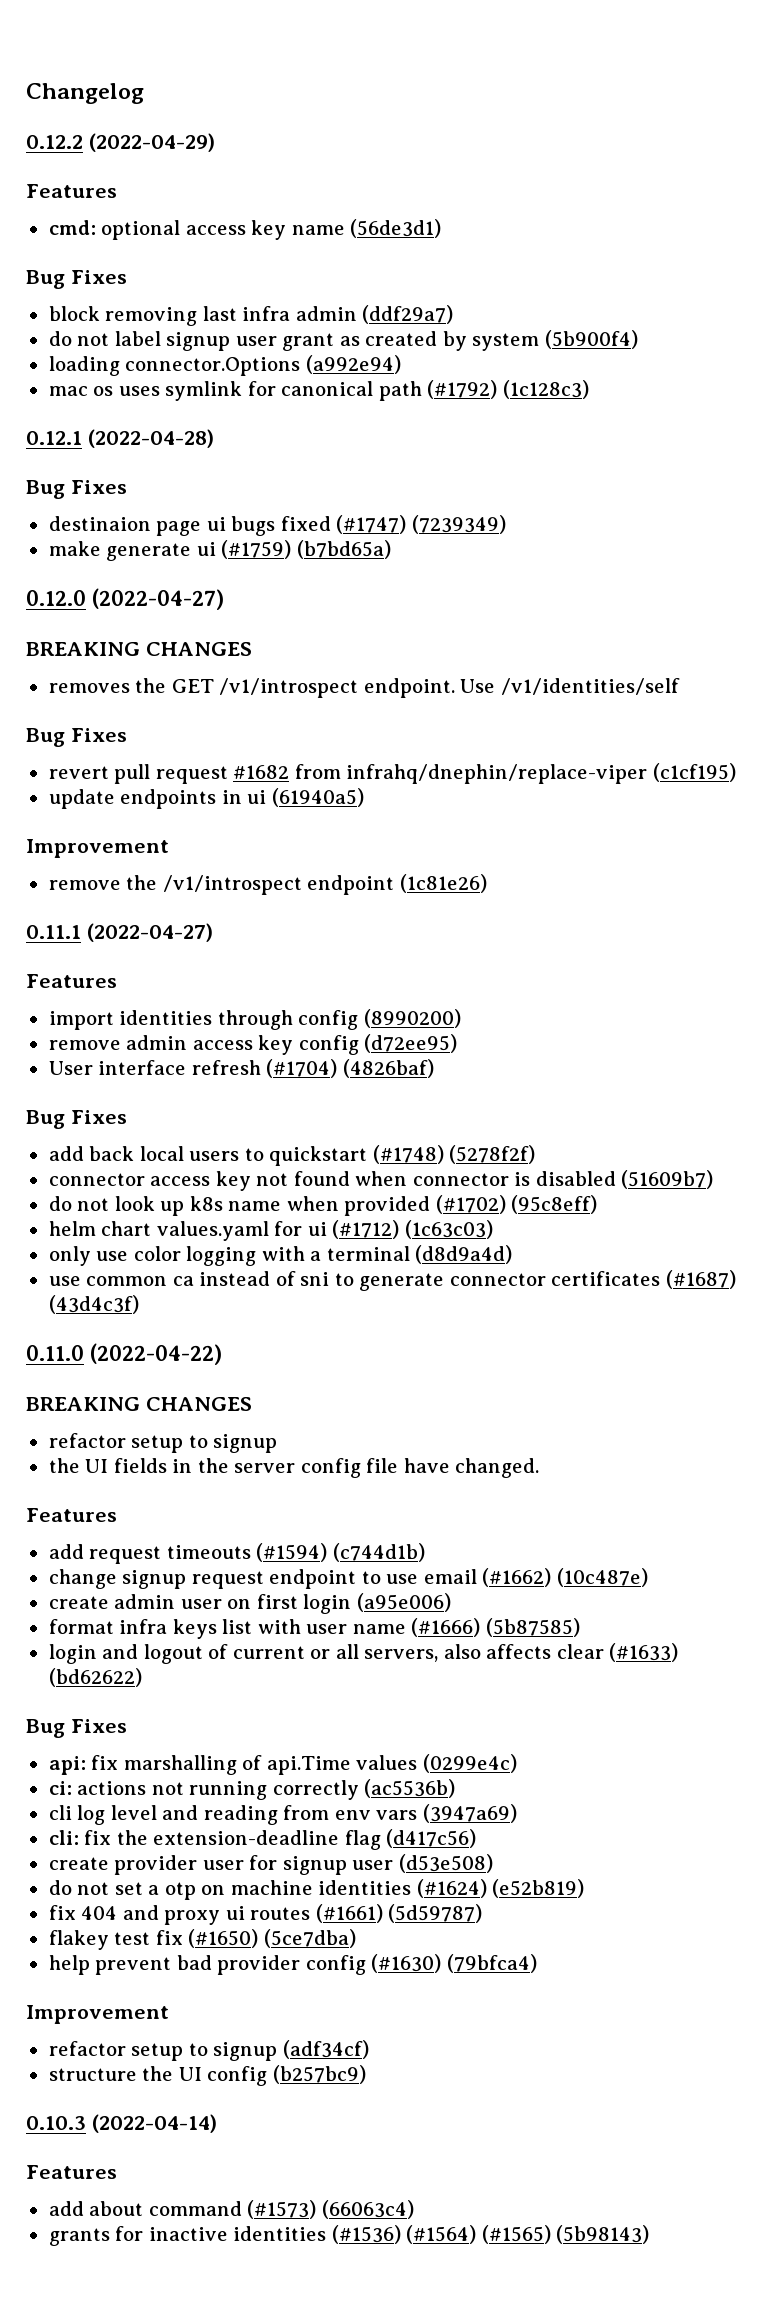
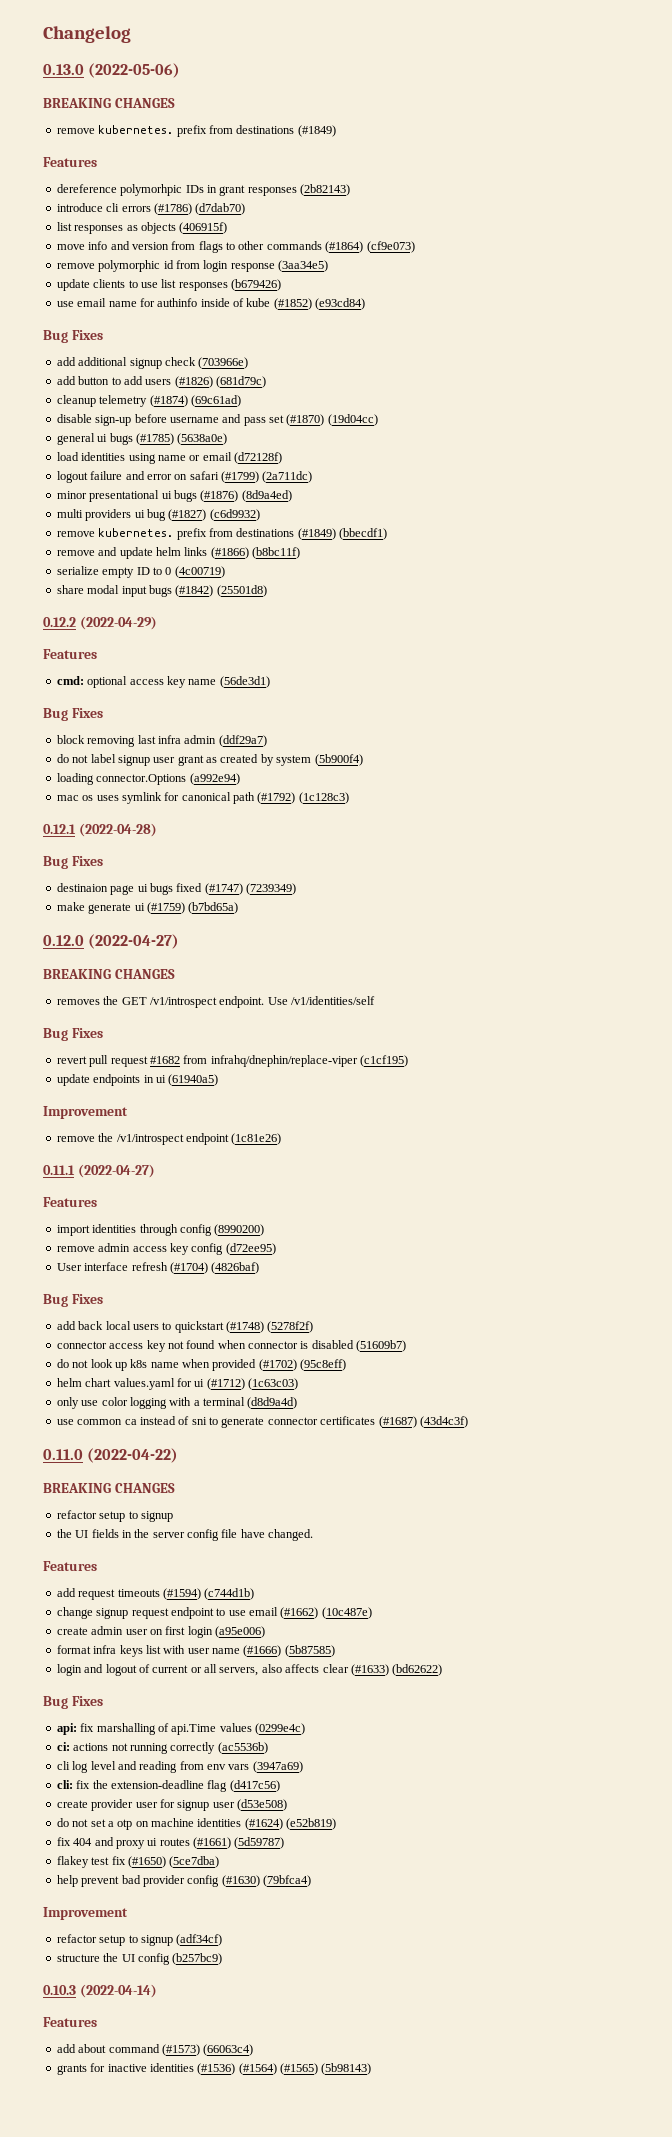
+ 0.13.0 (2022-05-06)
+ BREAKING CHANGES
+ remove kubernetes. prefix from destinations (#1849)
+ Features
+ dereference polymorhpic IDs in grant responses (2b82143)
+ introduce cli errors (#1786) (d7dab70)
+ list responses as objects (406915f)
+ move info and version from flags to other commands (#1864) (cf9e073)
+ remove polymorphic id from login response (3aa34e5)
+ update clients to use list responses (b679426)
+ use email name for authinfo inside of kube (#1852) (e93cd84)
+ Bug Fixes
+ add additional signup check (703966e)
+ add button to add users (#1826) (681d79c)
+ cleanup telemetry (#1874) (69c61ad)
+ disable sign-up before username and pass set (#1870) (19d04cc)
+ general ui bugs (#1785) (5638a0e)
+ load identities using name or email (d72128f)
+ logout failure and error on safari (#1799) (2a711dc)
+ minor presentational ui bugs (#1876) (8d9a4ed)
+ multi providers ui bug (#1827) (c6d9932)
+ remove kubernetes. prefix from destinations (#1849) (bbecdf1)
+ remove and update helm links (#1866) (b8bc11f)
+ serialize empty ID to 0 (4c00719)
+ share modal input bugs (#1842) (25501d8)

